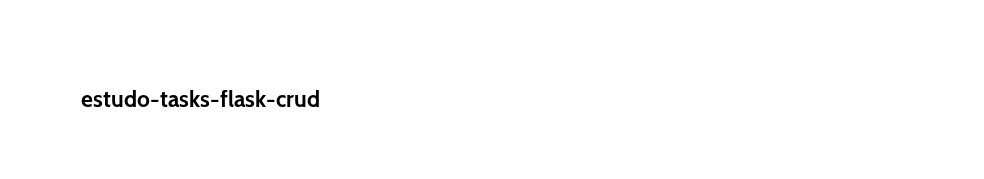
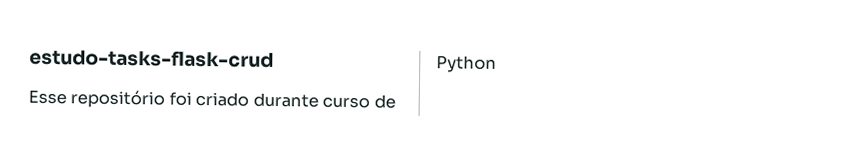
+ Esse repositório foi criado durante curso de Python

